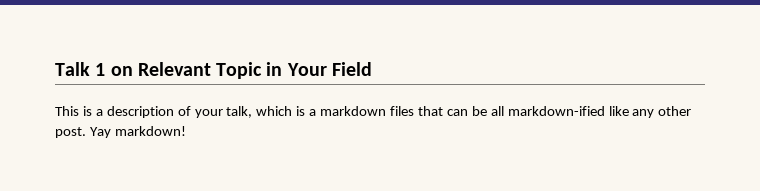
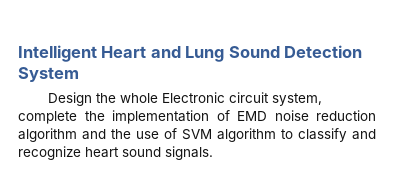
- Talk 1 on Relevant Topic in Your Field
- This is a description of your talk, which is a markdown files that can be all markdown-ified like any other post. Yay markdown!
+ Intelligent Heart and Lung Sound Detection System
+ Design the whole Electronic circuit system, complete the implementation of EMD noise reduction algorithm and the use of SVM algorithm to classify and recognize heart sound signals.

